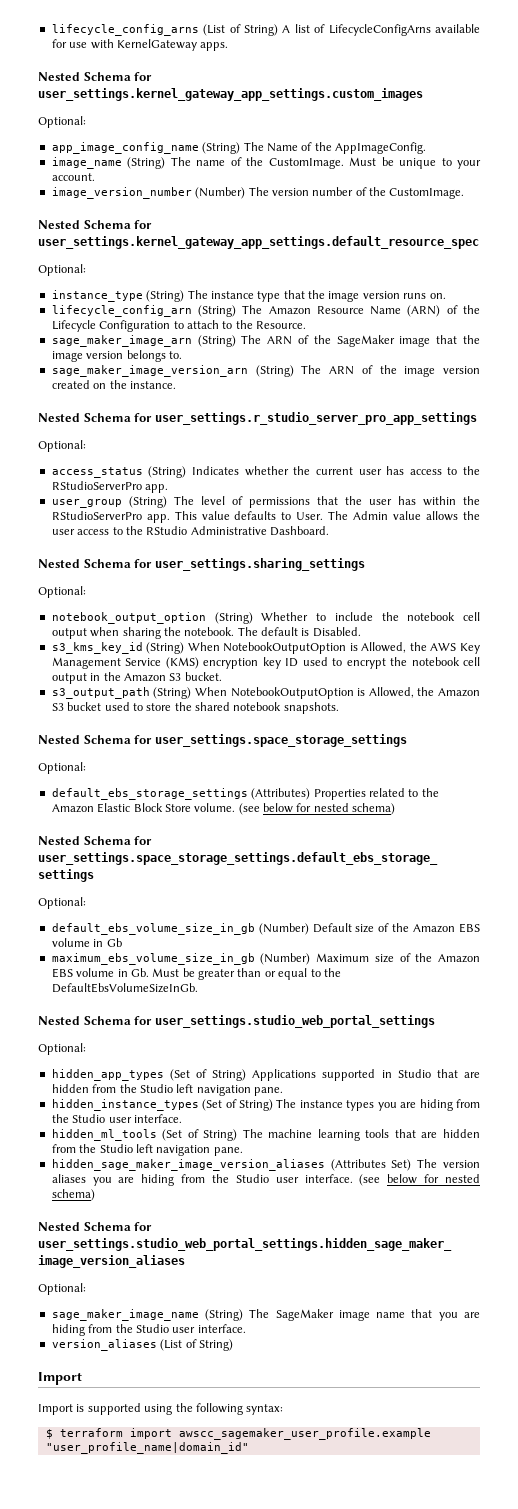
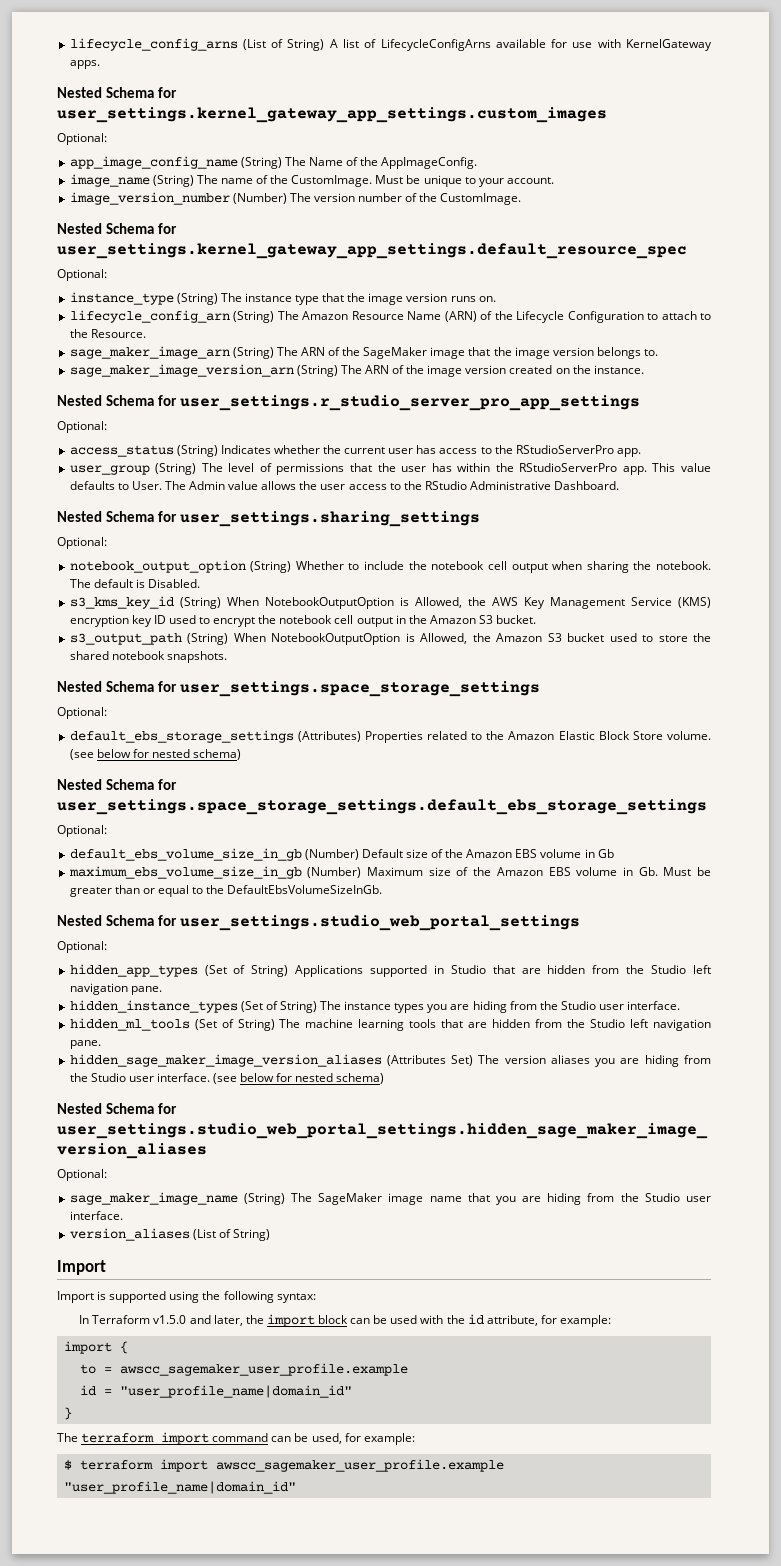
+ In Terraform v1.5.0 and later, the import block can be used with the id attribute, for example:
+ import {
+ to = awscc_sagemaker_user_profile.example
+ id = "user_profile_name|domain_id"
+ }
+ The terraform import command can be used, for example:

